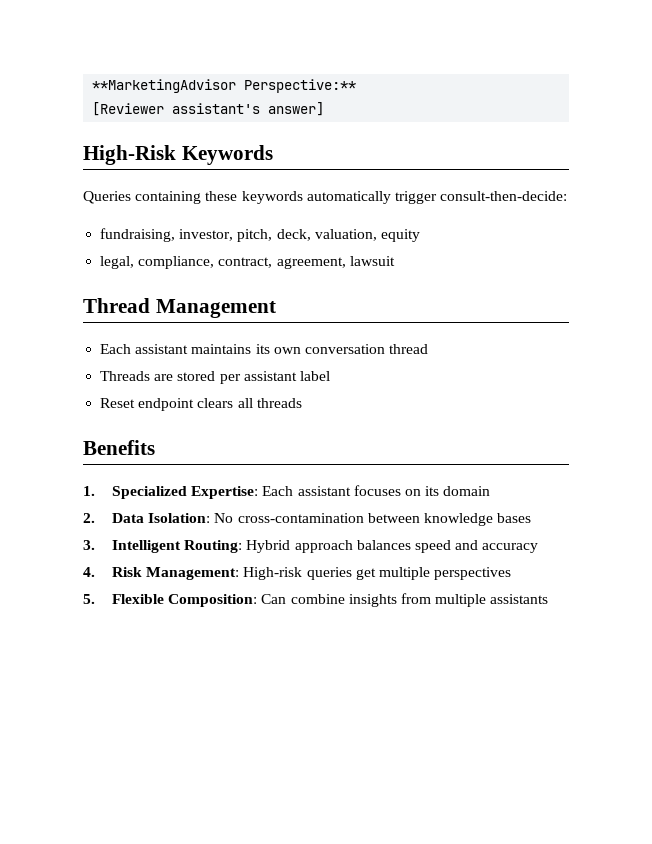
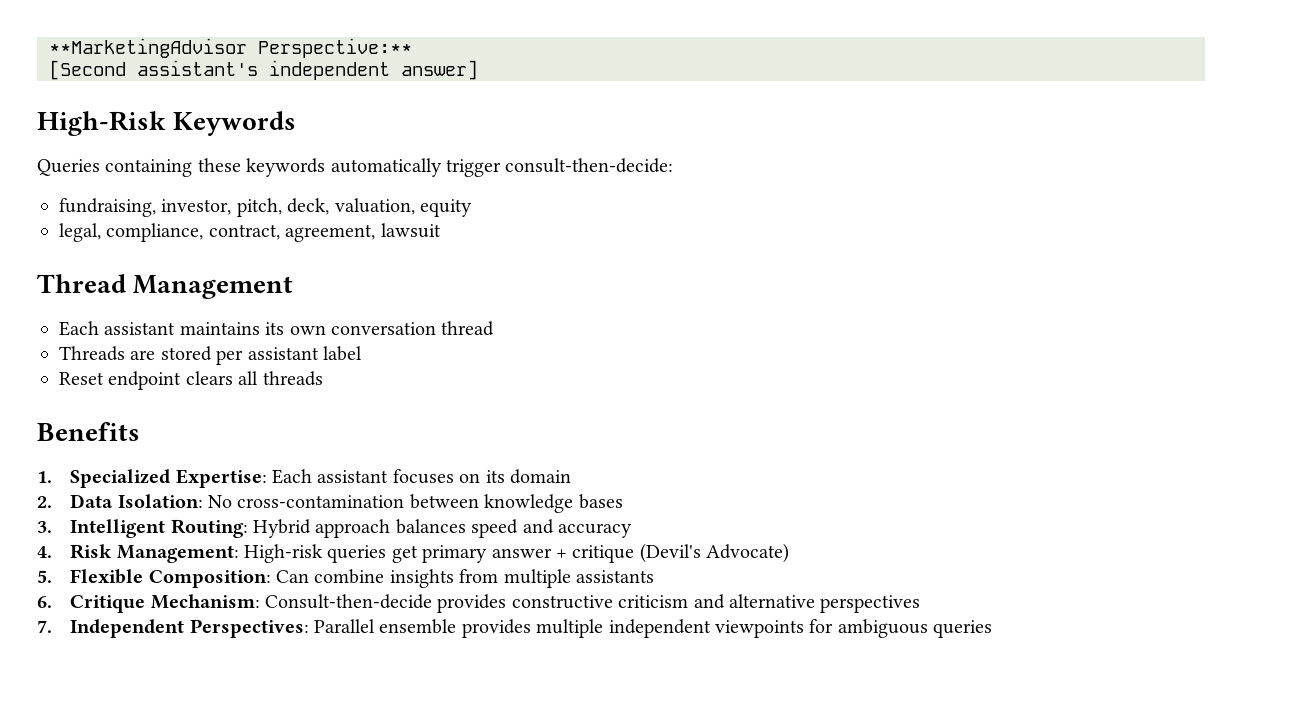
- [Reviewer assistant's answer]
+ [Second assistant's independent answer]
- 4. Risk Management: High-risk queries get multiple perspectives
+ 4. Risk Management: High-risk queries get primary answer + critique (Devil's Advocate)
+ 6. Critique Mechanism: Consult-then-decide provides constructive criticism and alternative perspectives
+ 7. Independent Perspectives: Parallel ensemble provides multiple independent viewpoints for ambiguous queries

